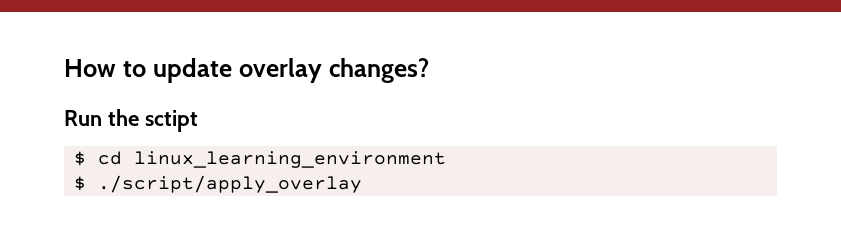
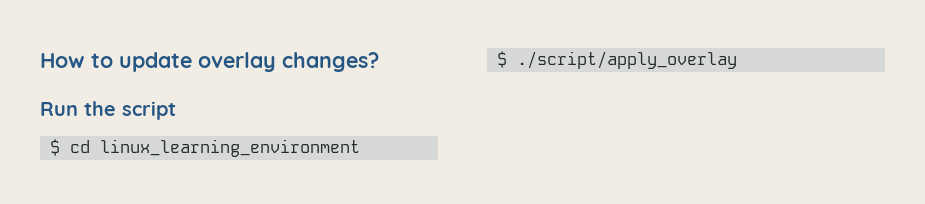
- Run the sctipt
+ Run the script

